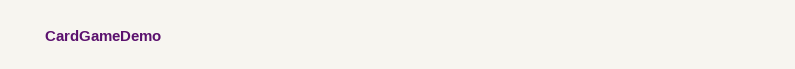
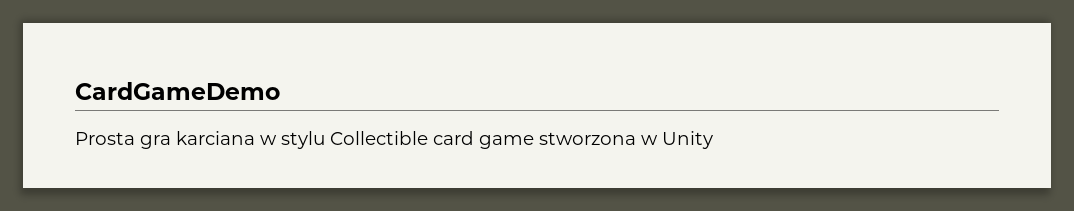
+ Prosta gra karciana w stylu Collectible card game stworzona w Unity

